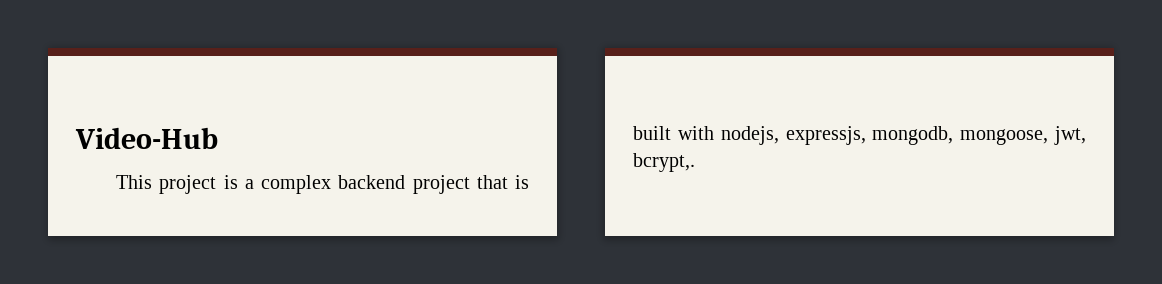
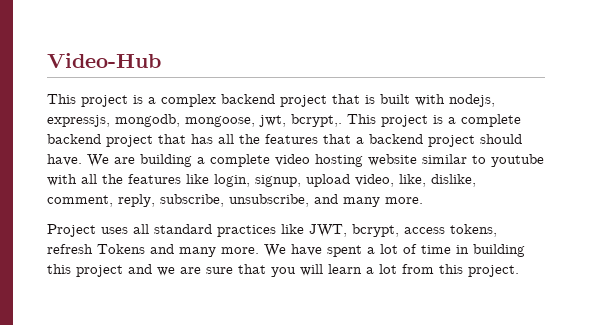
+ This project is a complete backend project that has all the features that a backend project should have. We are building a complete video hosting website similar to youtube with all the features like login, signup, upload video, like, dislike, comment, reply, subscribe, unsubscribe, and many more.
+ Project uses all standard practices like JWT, bcrypt, access tokens, refresh Tokens and many more. We have spent a lot of time in building this project and we are sure that you will learn a lot from this project.

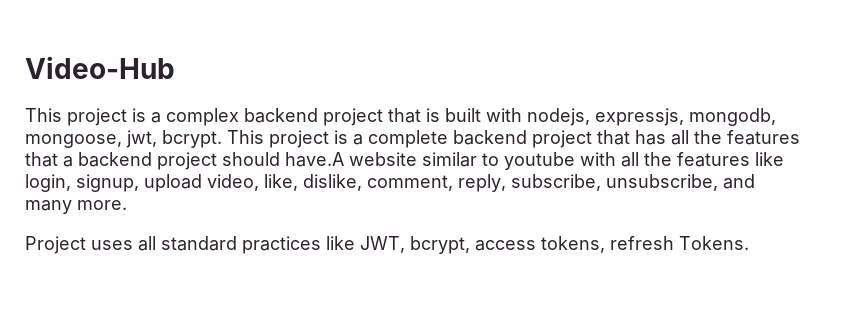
- This project is a complex backend project that is built with nodejs, expressjs, mongodb, mongoose, jwt, bcrypt,.
+ This project is a complex backend project that is built with nodejs, expressjs, mongodb, mongoose, jwt, bcrypt.
- This project is a complete backend project that has all the features that a backend project should have. We are building a complete video hosting website similar to youtube with all the features like login, signup, upload video, like, dislike, comment, reply, subscribe, unsubscribe, and many more.
+ This project is a complete backend project that has all the features that a backend project should have.A website similar to youtube with all the features like login, signup, upload video, like, dislike, comment, reply, subscribe, unsubscribe, and many more.
- Project uses all standard practices like JWT, bcrypt, access tokens, refresh Tokens and many more. We have spent a lot of time in building this project and we are sure that you will learn a lot from this project.
+ Project uses all standard practices like JWT, bcrypt, access tokens, refresh Tokens.

